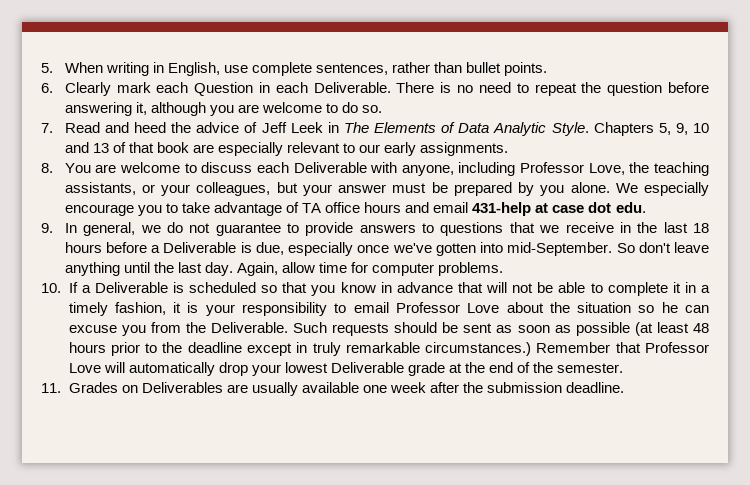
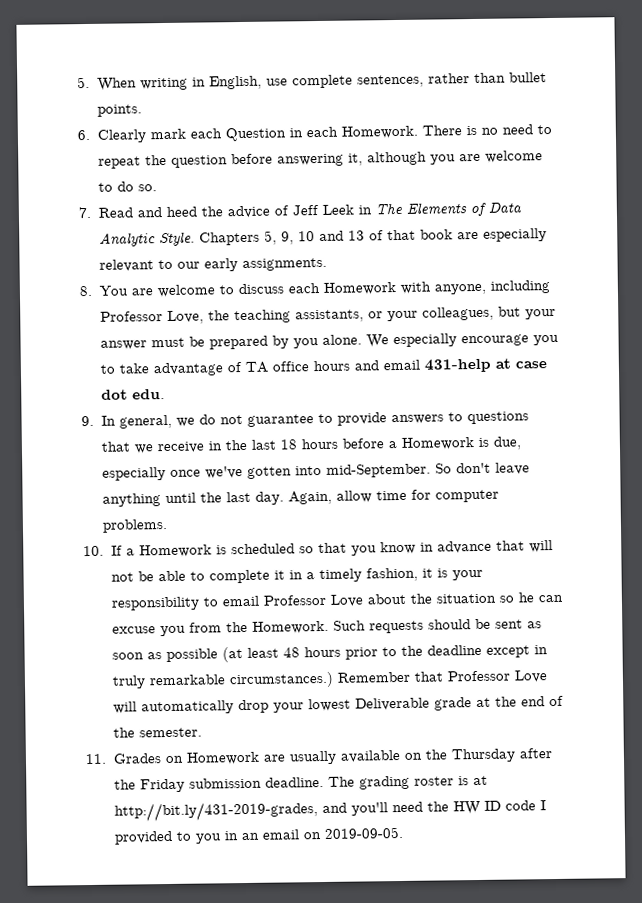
- 6. Clearly mark each Question in each Deliverable.
+ 6. Clearly mark each Question in each Homework.
- 8. You are welcome to discuss each Deliverable with anyone, including Professor Love, the teaching assistants, or your colleagues, but your answer must be prepared by you alone.
+ 8. You are welcome to discuss each Homework with anyone, including Professor Love, the teaching assistants, or your colleagues, but your answer must be prepared by you alone.
- 9. In general, we do not guarantee to provide answers to questions that we receive in the last 18 hours before a Deliverable is due, especially once we've gotten into mid-September.
+ 9. In general, we do not guarantee to provide answers to questions that we receive in the last 18 hours before a Homework is due, especially once we've gotten into mid-September.
- 10. If a Deliverable is scheduled so that you know in advance that will not be able to complete it in a timely fashion, it is your responsibility to email Professor Love about the situation so he can excuse you from the Deliverable.
+ 10. If a Homework is scheduled so that you know in advance that will not be able to complete it in a timely fashion, it is your responsibility to email Professor Love about the situation so he can excuse you from the Homework.
- 11. Grades on Deliverables are usually available one week after the submission deadline.
+ 11. Grades on Homework are usually available on the Thursday after the Friday submission deadline.
+ The grading roster is at http://bit.ly/431-2019-grades, and you'll need the HW ID code I provided to you in an email on 2019-09-05.

